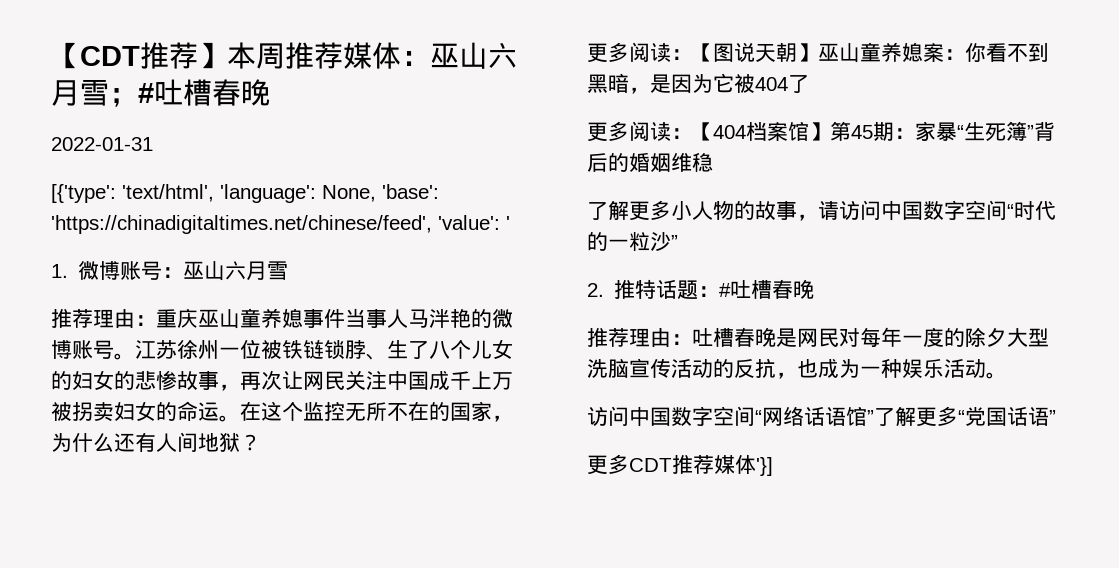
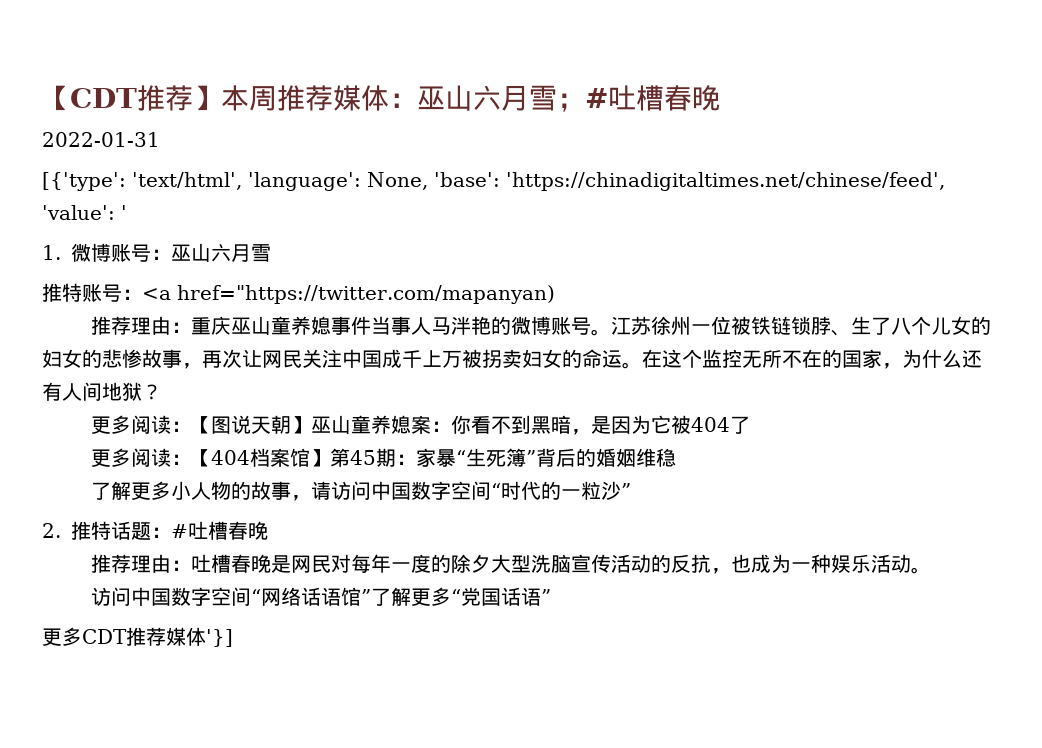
+ 推特账号：<a href="https://twitter.com/mapanyan)

